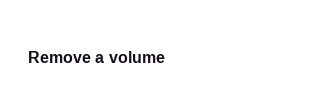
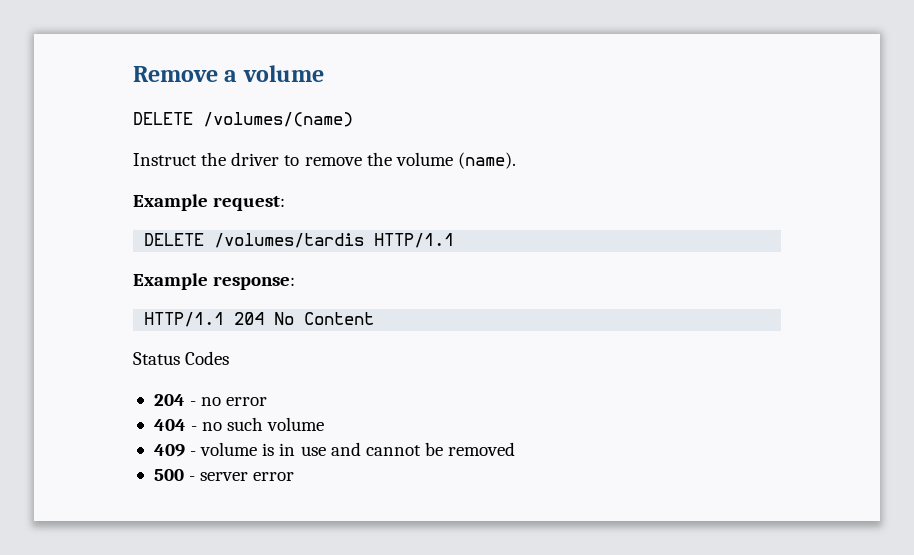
+ DELETE /volumes/(name)
+ Instruct the driver to remove the volume (name).
+ Example request:
+ DELETE /volumes/tardis HTTP/1.1
+ Example response:
+ HTTP/1.1 204 No Content
+ Status Codes
+ 204 - no error
+ 404 - no such volume
+ 409 - volume is in use and cannot be removed
+ 500 - server error

